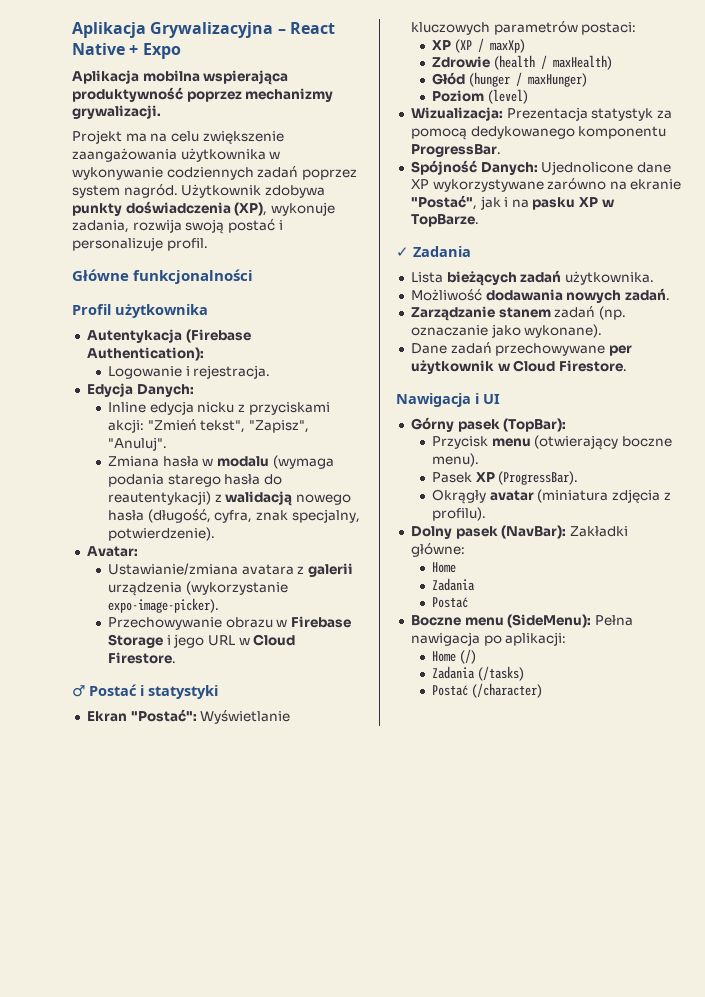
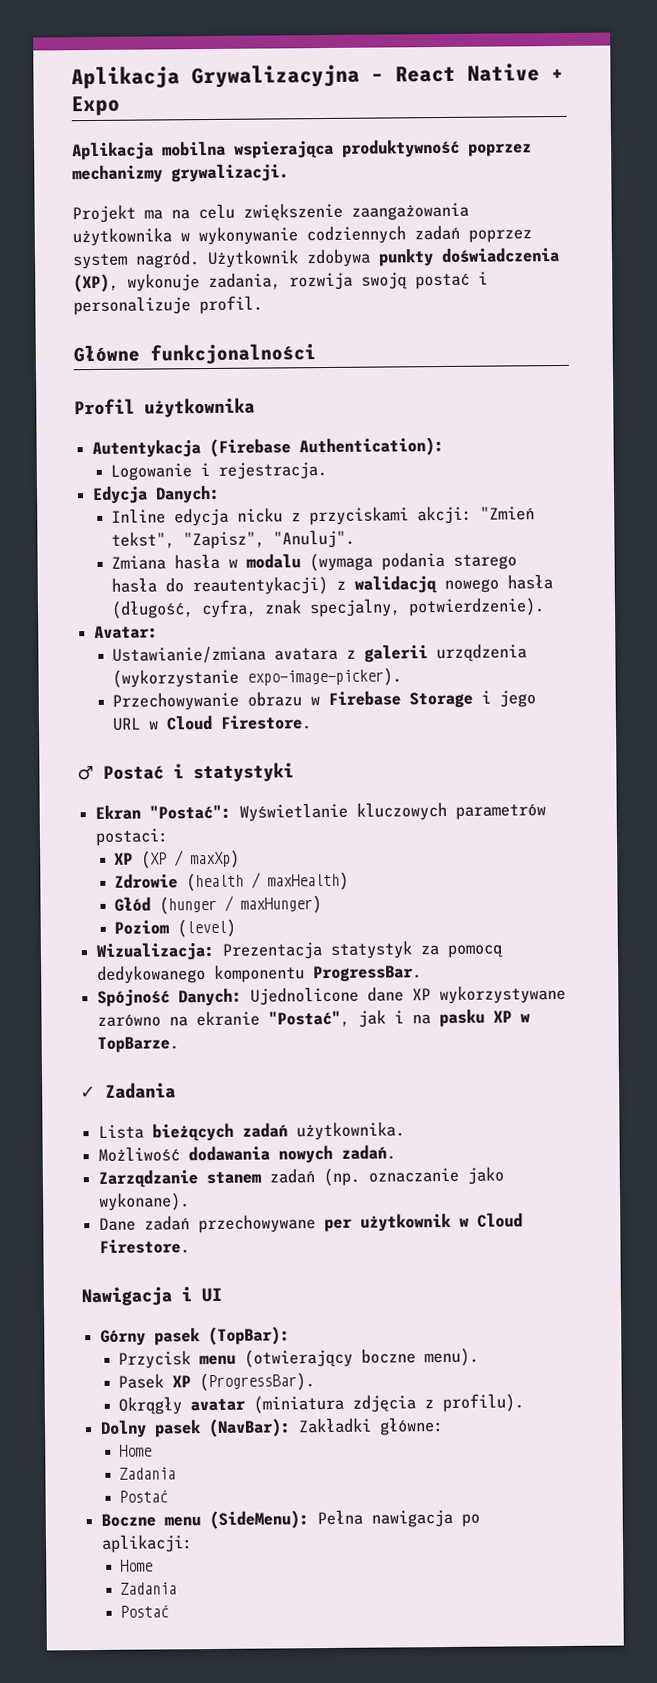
  Boczne menu (SideMenu): Pełna nawigacja po aplikacji:
- Home (/)
- Zadania (/tasks)
- Postać (/character)
+ Home
+ Zadania
+ Postać

